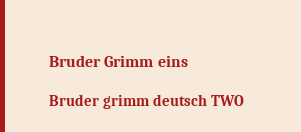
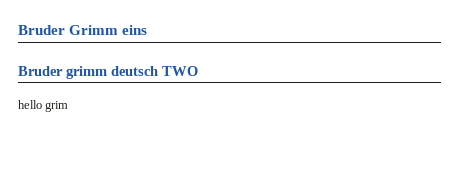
+ hello grim

